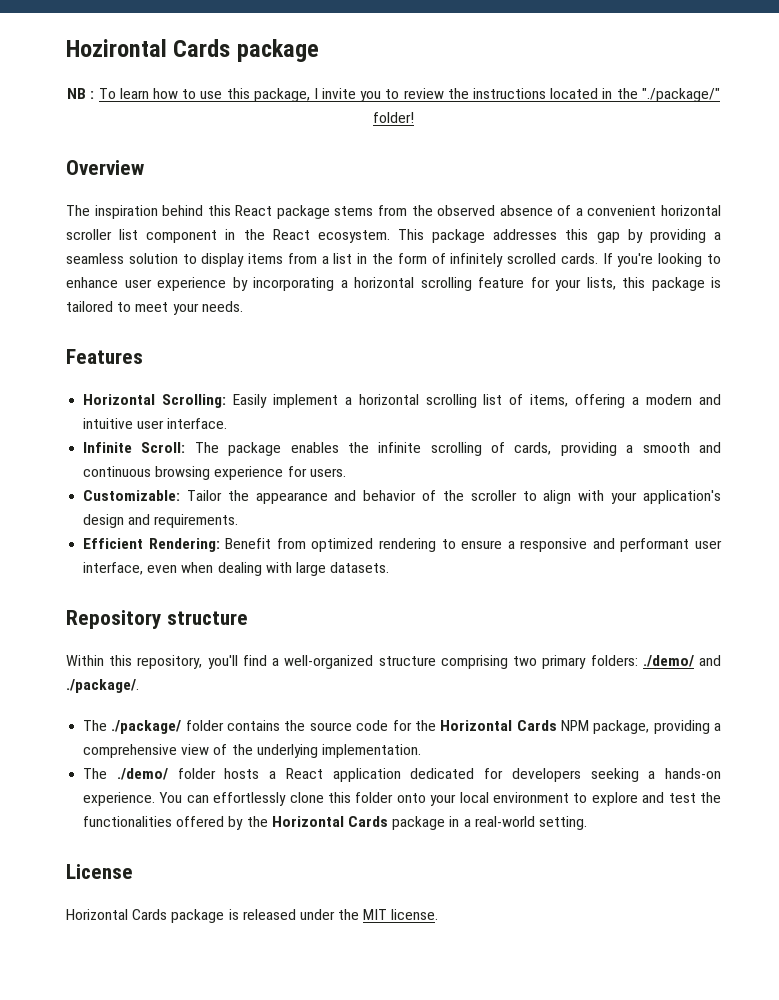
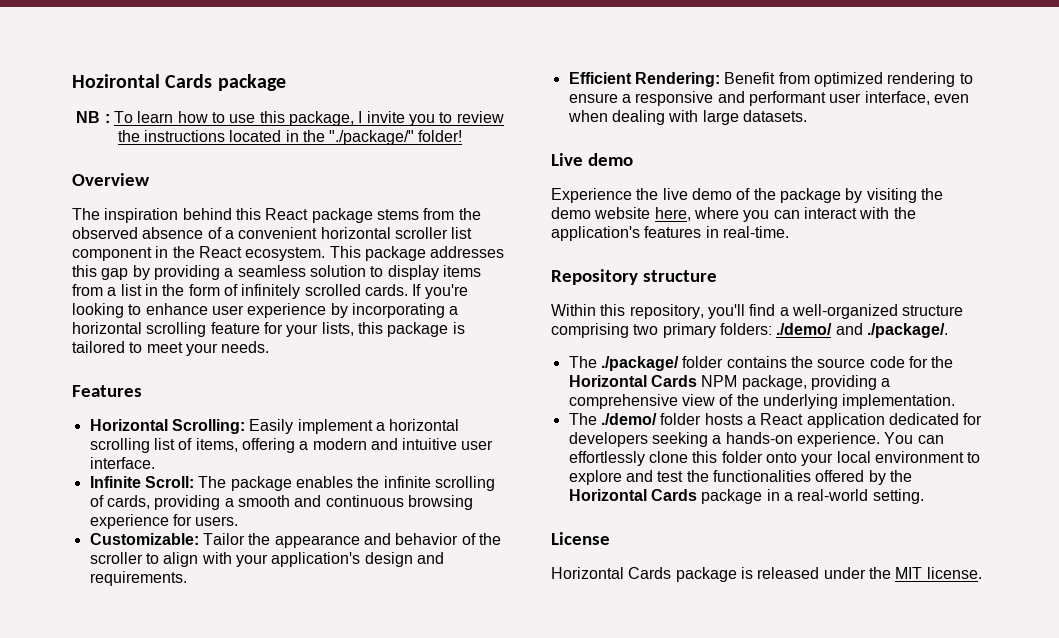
+ Live demo
+ Experience the live demo of the package by visiting the demo website here, where you can interact with the application's features in real-time.

